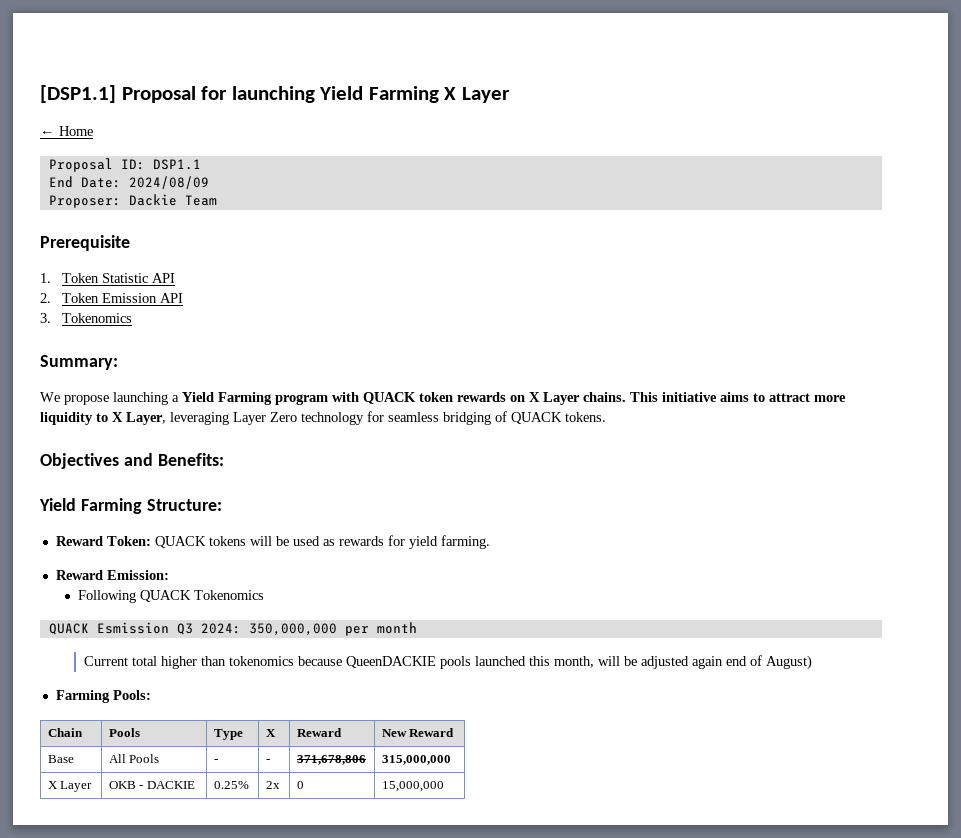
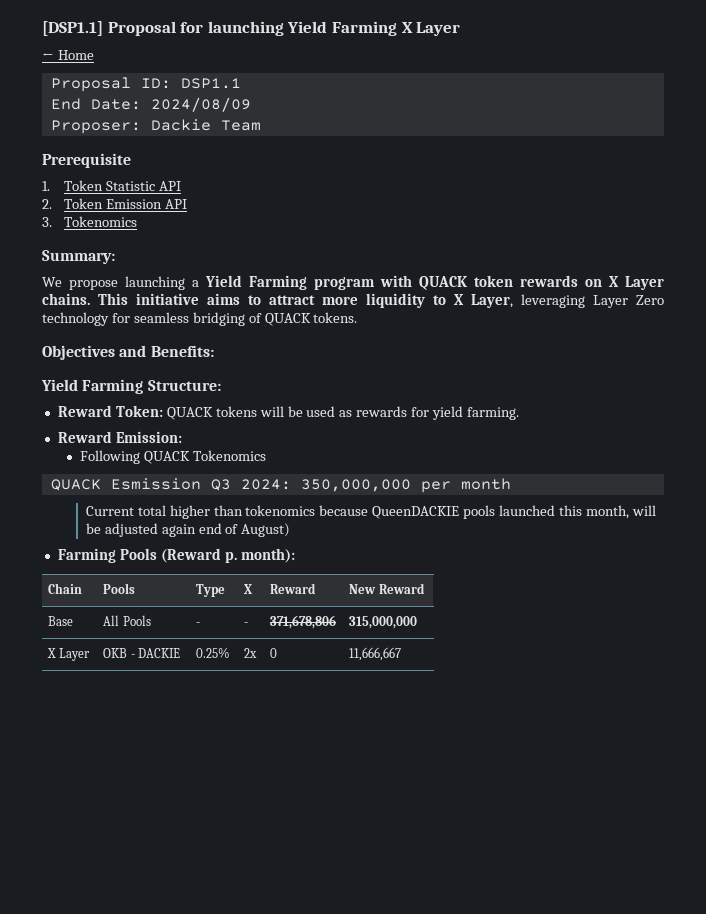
- Farming Pools:
+ Farming Pools (Reward p. month):
- X Layer | OKB - DACKIE | 0.25% | 2x | 0 | 15,000,000
+ X Layer | OKB - DACKIE | 0.25% | 2x | 0 | 11,666,667

